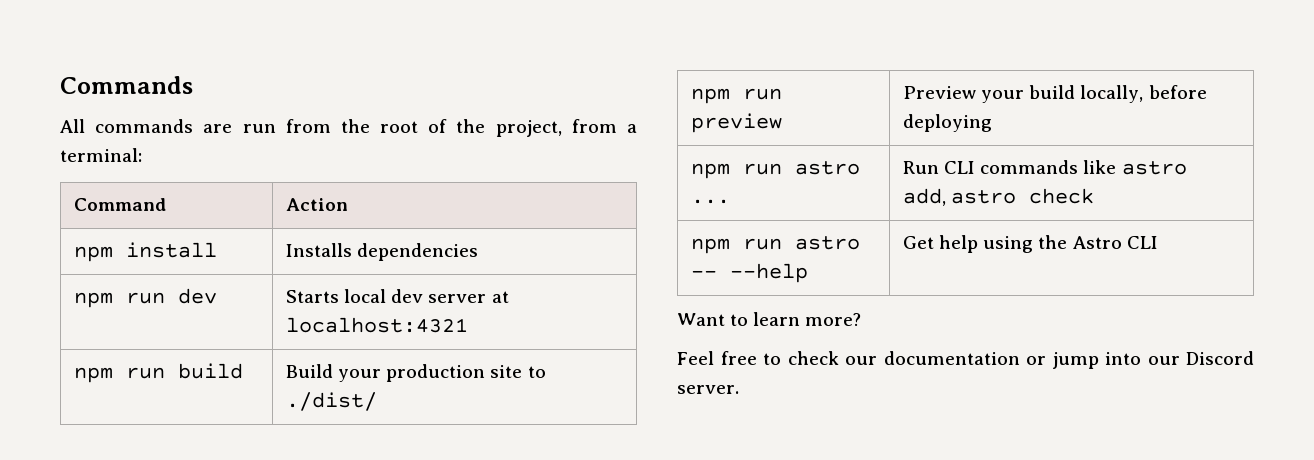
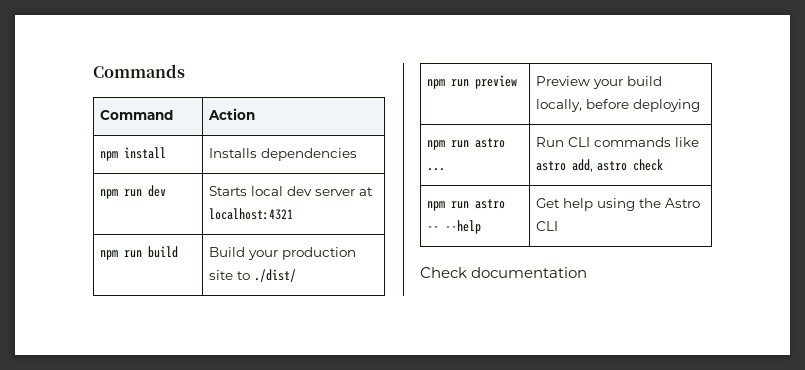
- All commands are run from the root of the project, from a terminal:
- Want to learn more?
- Feel free to check our documentation or jump into our Discord server.
+ Check documentation

